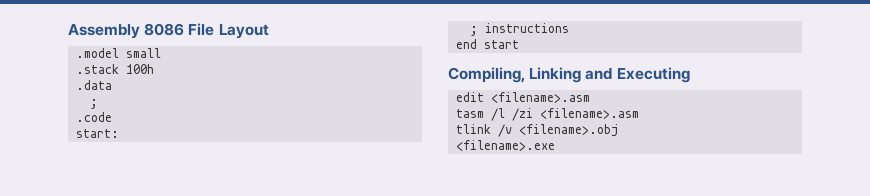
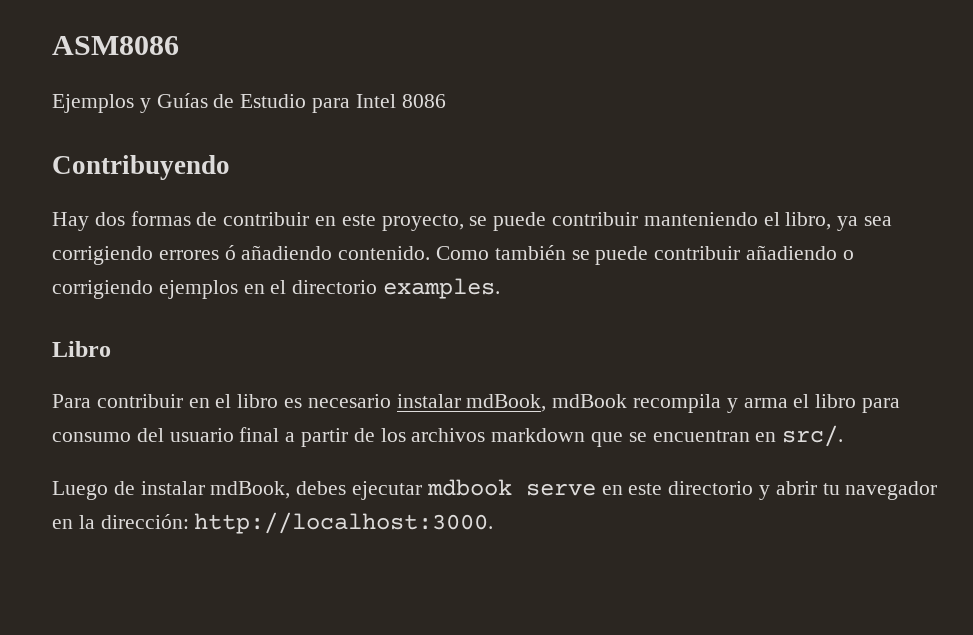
- Assembly 8086 File Layout
- .model small
- .stack 100h
- .data
- ;
- .code
- start:
- ; instructions
- end start
- Compiling, Linking and Executing
- edit <filename>.asm
- tasm /l /zi <filename>.asm
- tlink /v <filename>.obj
- <filename>.exe
+ ASM8086
+ Ejemplos y Guías de Estudio para Intel 8086
+ Contribuyendo
+ Hay dos formas de contribuir en este proyecto, se puede contribuir manteniendo el libro, ya sea corrigiendo errores ó añadiendo contenido. Como también se puede contribuir añadiendo o corrigiendo ejemplos en el directorio examples.
+ Libro
+ Para contribuir en el libro es necesario instalar mdBook, mdBook recompila y arma el libro para consumo del usuario final a partir de los archivos markdown que se encuentran en src/.
+ Luego de instalar mdBook, debes ejecutar mdbook serve en este directorio y abrir tu navegador en la dirección: http://localhost:3000.

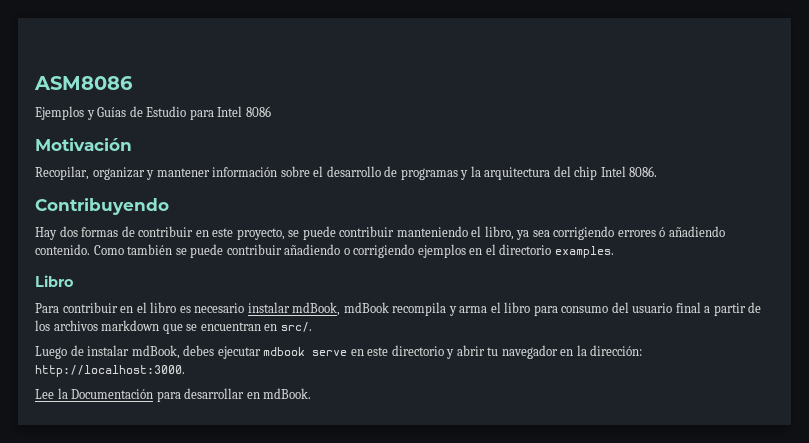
+ Motivación
+ Recopilar, organizar y mantener información sobre el desarrollo de programas y la arquitectura del chip Intel 8086.
+ Lee la Documentación para desarrollar en mdBook.

